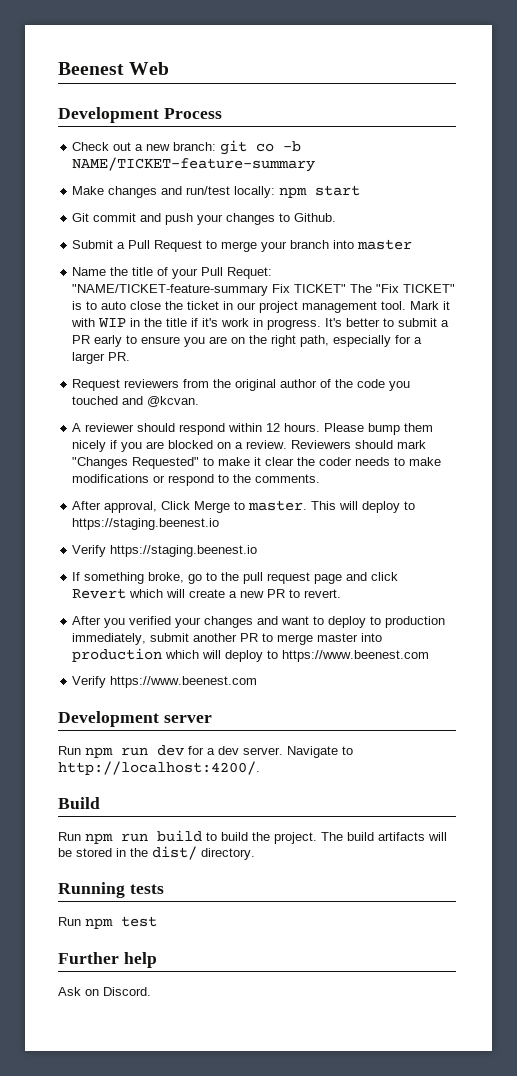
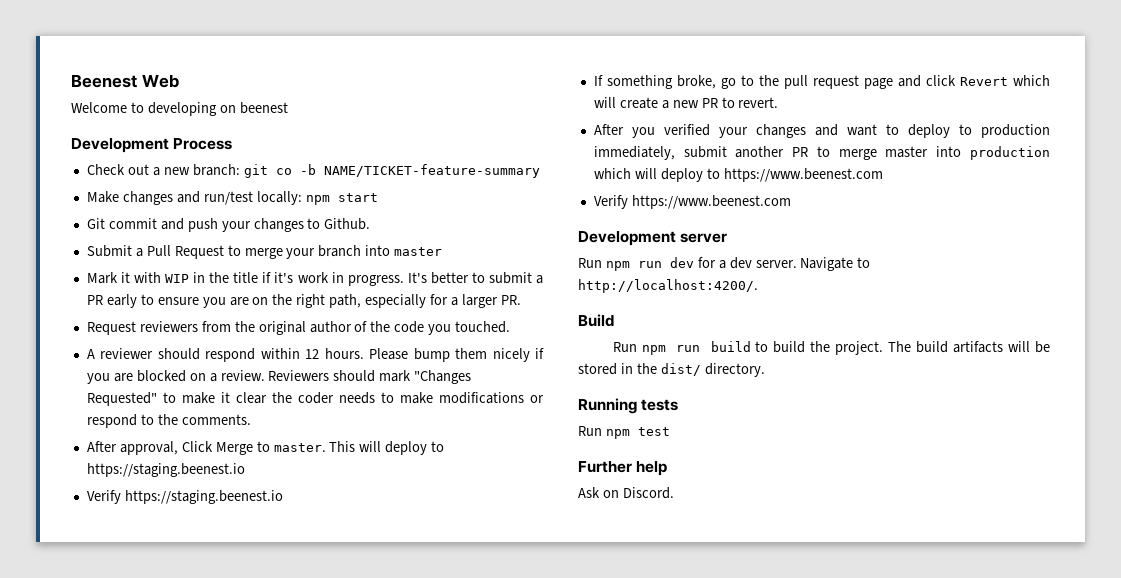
+ Welcome to developing on beenest
- Name the title of your Pull Requet: "NAME/TICKET-feature-summary Fix TICKET" The "Fix TICKET" is to auto close the ticket in our project management tool.
- Request reviewers from the original author of the code you touched and @kcvan.
+ Request reviewers from the original author of the code you touched.

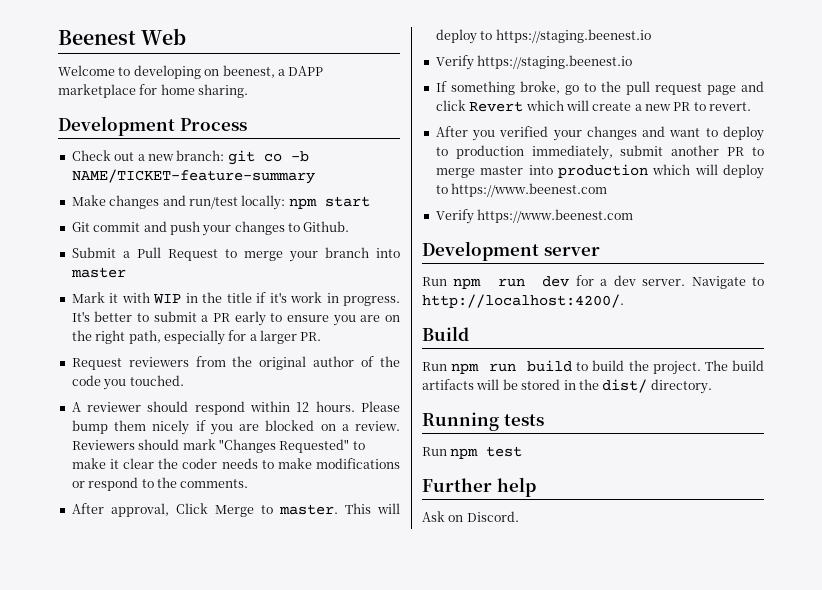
- Welcome to developing on beenest
+ Welcome to developing on beenest, a DAPP marketplace for home sharing.

